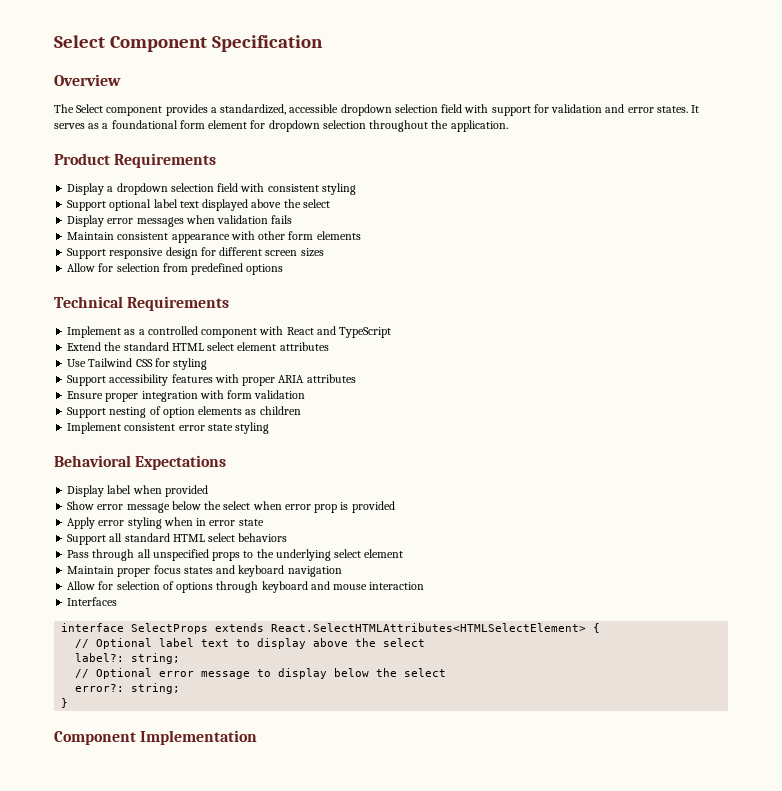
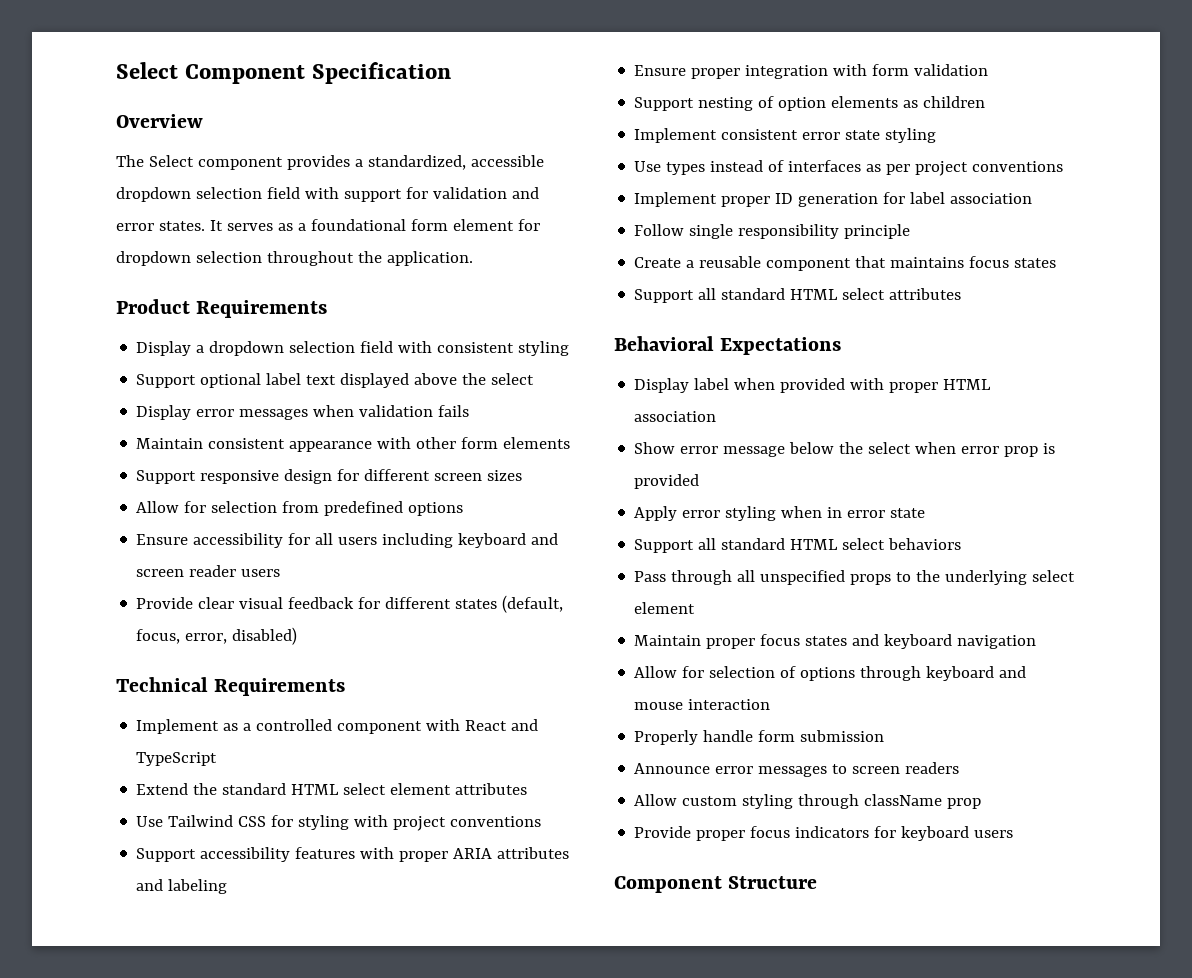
+ Ensure accessibility for all users including keyboard and screen reader users
+ Provide clear visual feedback for different states (default, focus, error, disabled)
- Use Tailwind CSS for styling
+ Use Tailwind CSS for styling with project conventions
- Support accessibility features with proper ARIA attributes
+ Support accessibility features with proper ARIA attributes and labeling
+ Use types instead of interfaces as per project conventions
+ Implement proper ID generation for label association
+ Follow single responsibility principle
+ Create a reusable component that maintains focus states
+ Support all standard HTML select attributes
- Display label when provided
+ Display label when provided with proper HTML association
- Interfaces
- interface SelectProps extends React.SelectHTMLAttributes<HTMLSelectElement> {
- // Optional label text to display above the select
- label?: string;
- // Optional error message to display below the select
- error?: string;
- }
- Component Implementation
+ Properly handle form submission
+ Announce error messages to screen readers
+ Allow custom styling through className prop
+ Provide proper focus indicators for keyboard users
+ Component Structure

